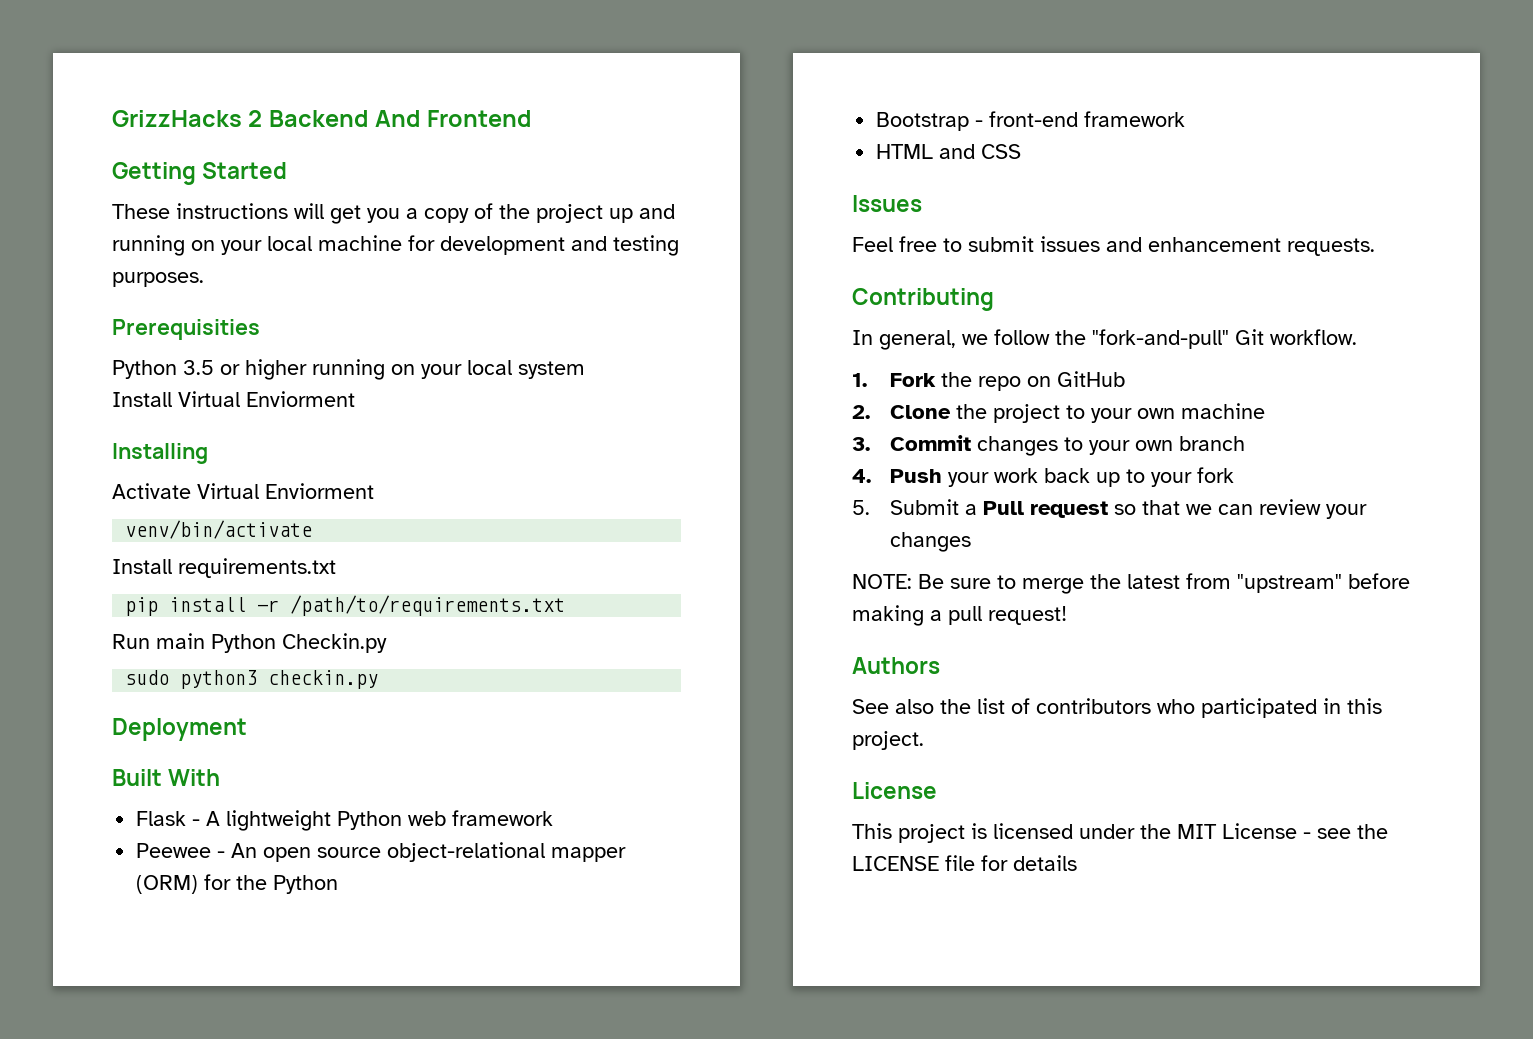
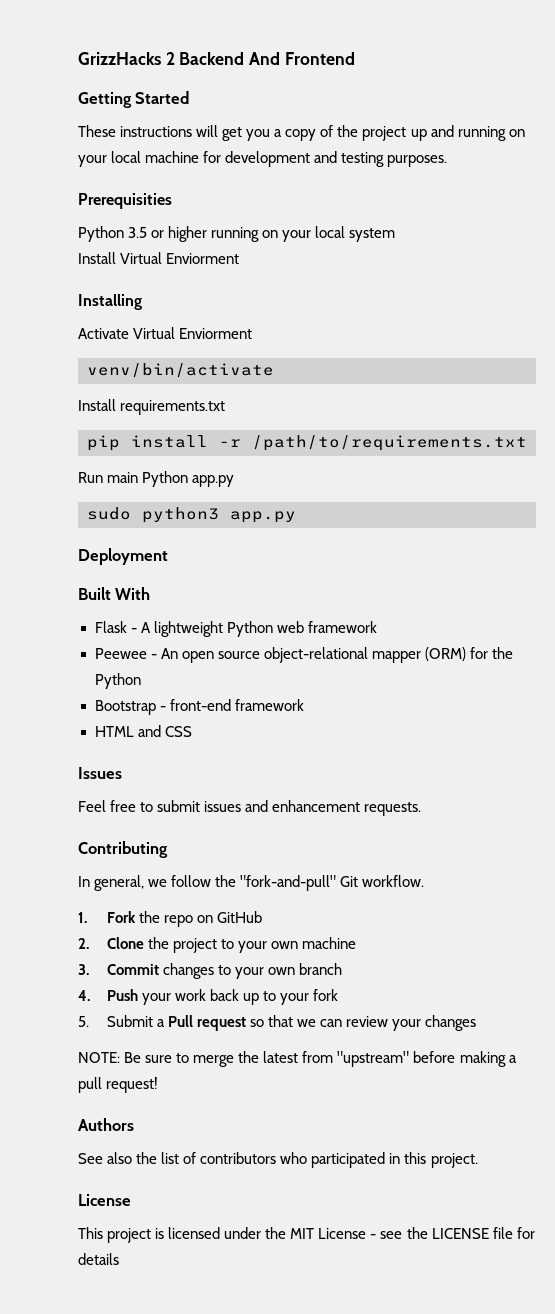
- Run main Python Checkin.py
+ Run main Python app.py
- sudo python3 checkin.py
+ sudo python3 app.py

